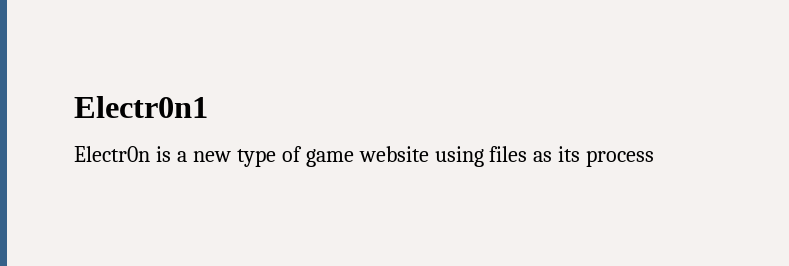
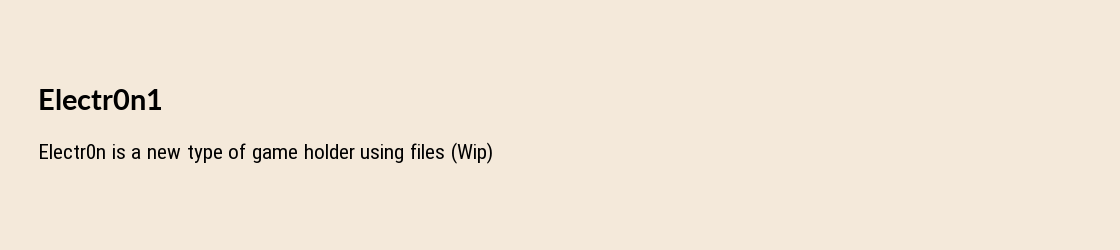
- Electr0n is a new type of game website using files as its process
+ Electr0n is a new type of game holder using files (Wip)

